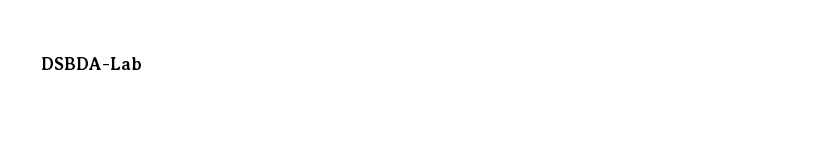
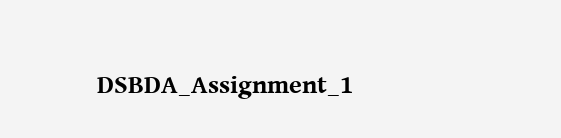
- DSBDA-Lab
+ DSBDA_Assignment_1

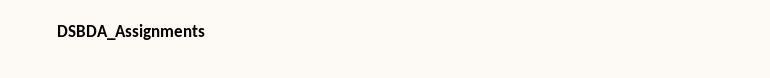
- DSBDA_Assignment_1
+ DSBDA_Assignments

